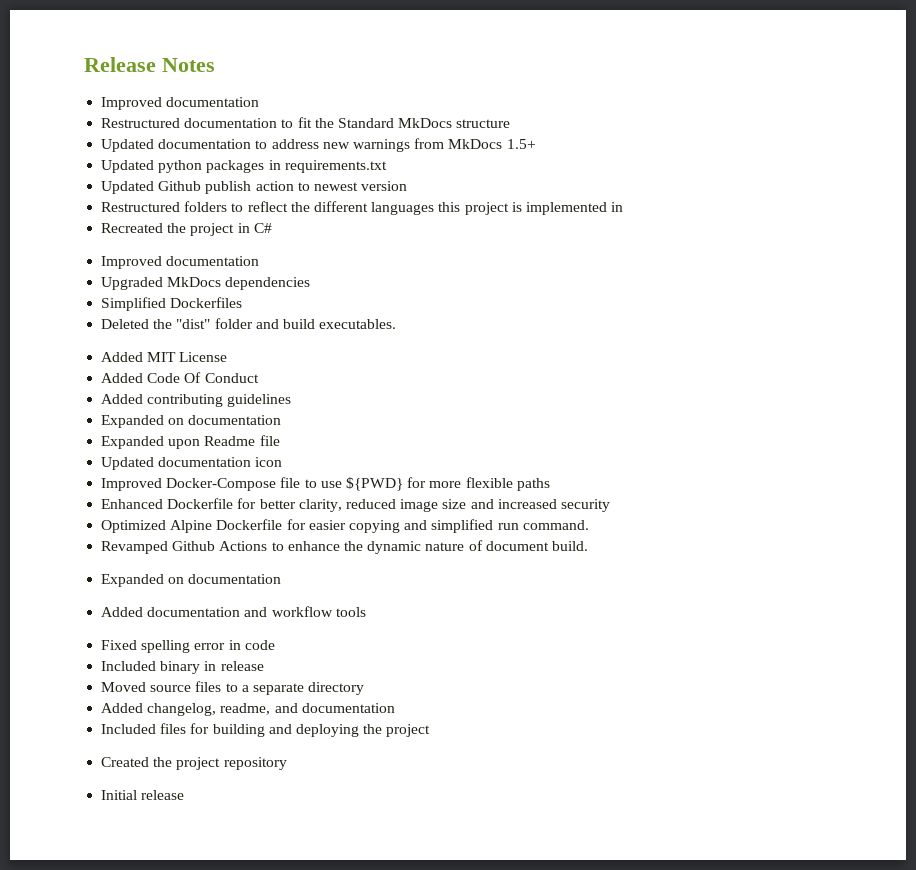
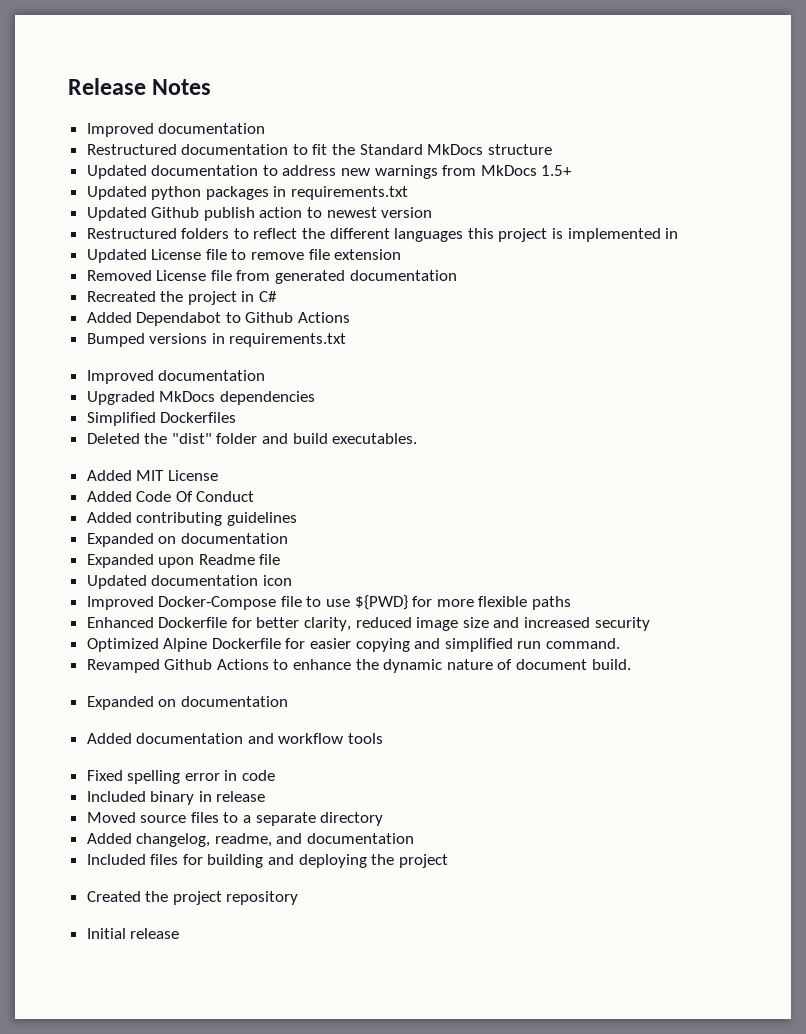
+ Updated License file to remove file extension
+ Removed License file from generated documentation
+ Added Dependabot to Github Actions
+ Bumped versions in requirements.txt

